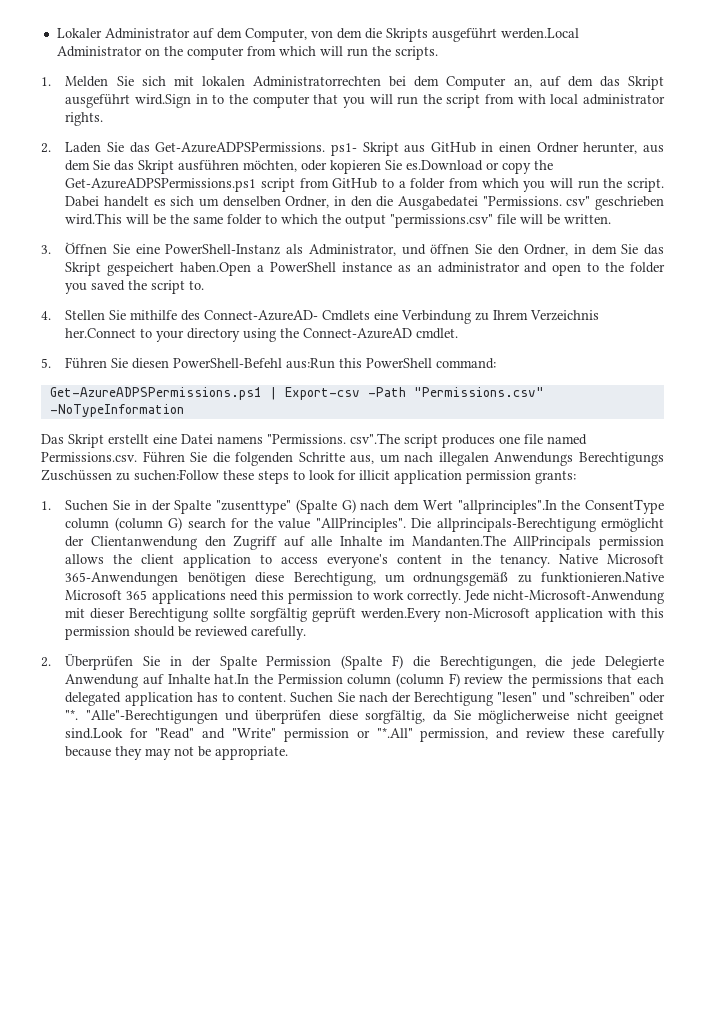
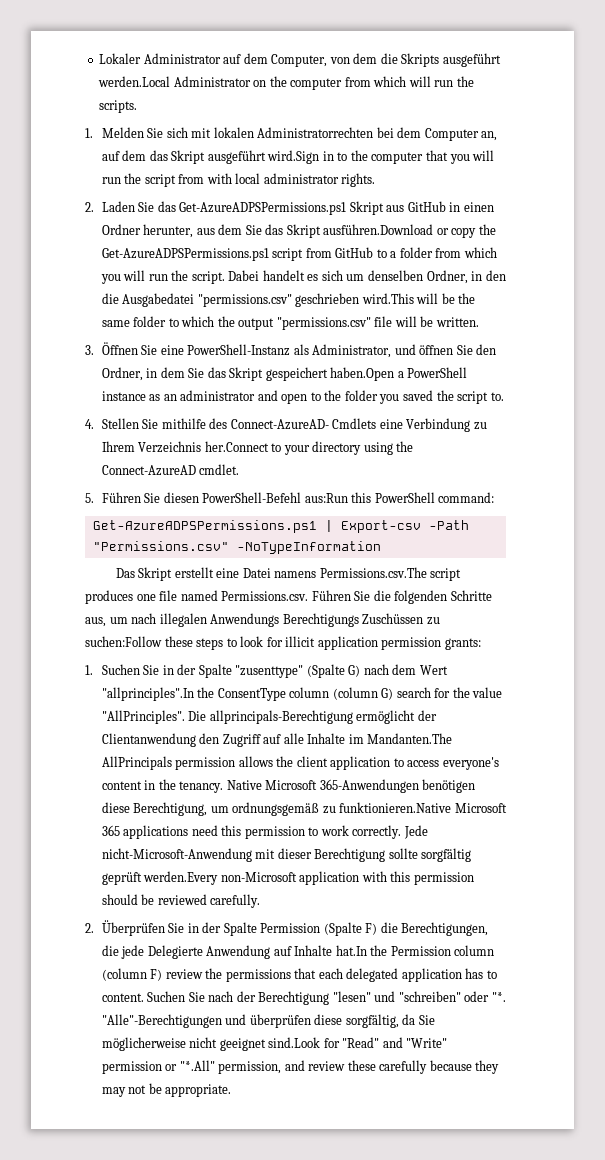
- 2. Laden Sie das Get-AzureADPSPermissions. ps1- Skript aus GitHub in einen Ordner herunter, aus dem Sie das Skript ausführen möchten, oder kopieren Sie es.Download or copy the Get-AzureADPSPermissions.ps1 script from GitHub to a folder from which you will run the script.
+ 2. Laden Sie das Get-AzureADPSPermissions.ps1 Skript aus GitHub in einen Ordner herunter, aus dem Sie das Skript ausführen.Download or copy the Get-AzureADPSPermissions.ps1 script from GitHub to a folder from which you will run the script.
- Dabei handelt es sich um denselben Ordner, in den die Ausgabedatei "Permissions. csv" geschrieben wird.This will be the same folder to which the output "permissions.csv" file will be written.
+ Dabei handelt es sich um denselben Ordner, in den die Ausgabedatei "permissions.csv" geschrieben wird.This will be the same folder to which the output "permissions.csv" file will be written.
- Das Skript erstellt eine Datei namens "Permissions. csv".The script produces one file named Permissions.csv. Führen Sie die folgenden Schritte aus, um nach illegalen Anwendungs Berechtigungs Zuschüssen zu suchen:Follow these steps to look for illicit application permission grants:
+ Das Skript erstellt eine Datei namens Permissions.csv.The script produces one file named Permissions.csv. Führen Sie die folgenden Schritte aus, um nach illegalen Anwendungs Berechtigungs Zuschüssen zu suchen:Follow these steps to look for illicit application permission grants:

